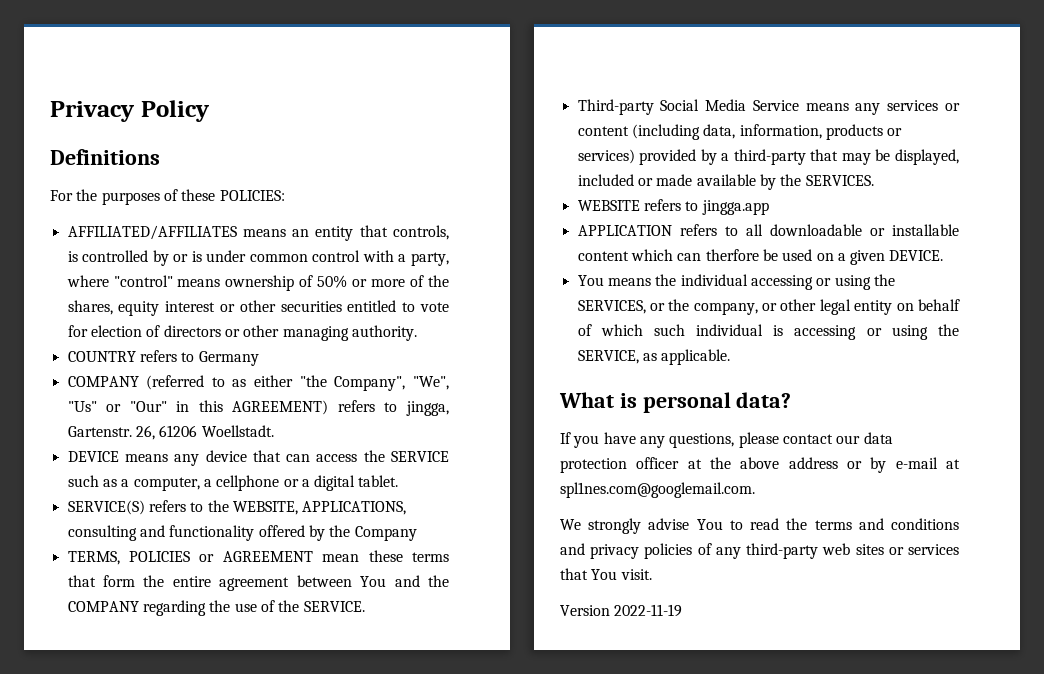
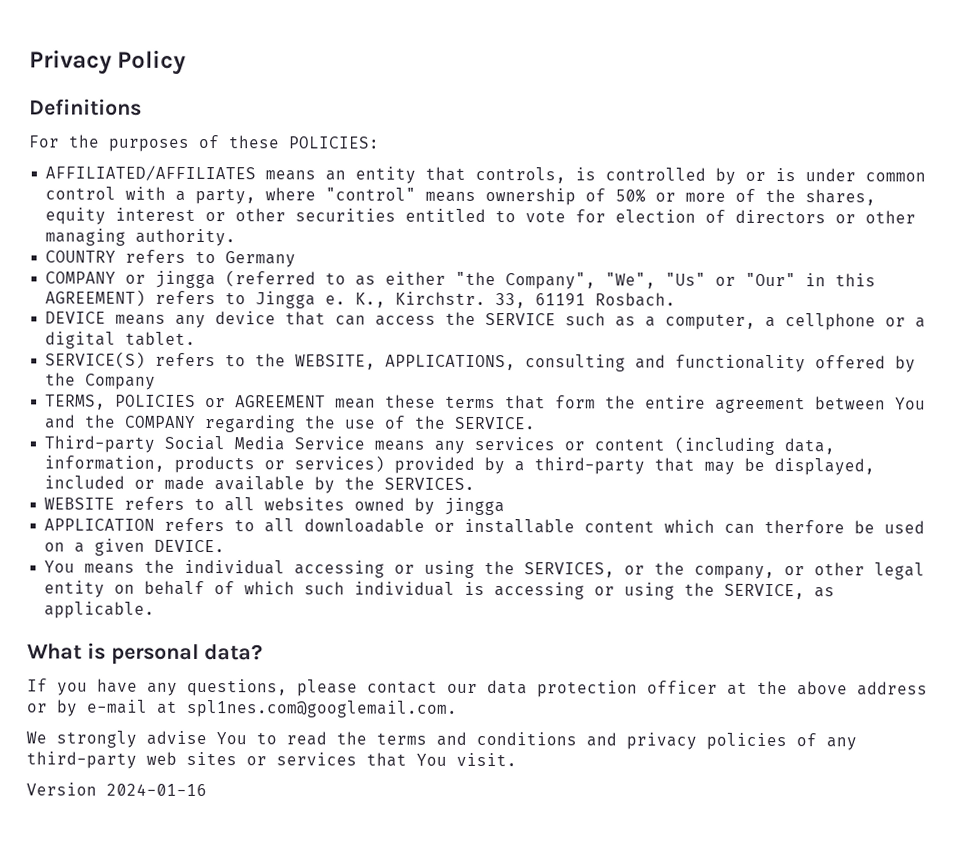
- COMPANY (referred to as either "the Company", "We", "Us" or "Our" in this AGREEMENT) refers to jingga, Gartenstr. 26, 61206 Woellstadt.
+ COMPANY or jingga (referred to as either "the Company", "We", "Us" or "Our" in this AGREEMENT) refers to Jingga e. K., Kirchstr. 33, 61191 Rosbach.
- WEBSITE refers to jingga.app
+ WEBSITE refers to all websites owned by jingga
- Version 2022-11-19
+ Version 2024-01-16

